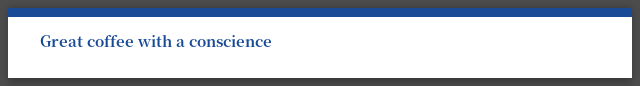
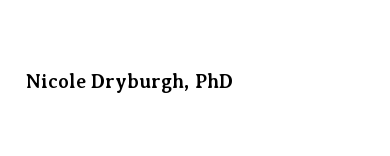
- Great coffee with a conscience
+ Nicole Dryburgh, PhD

